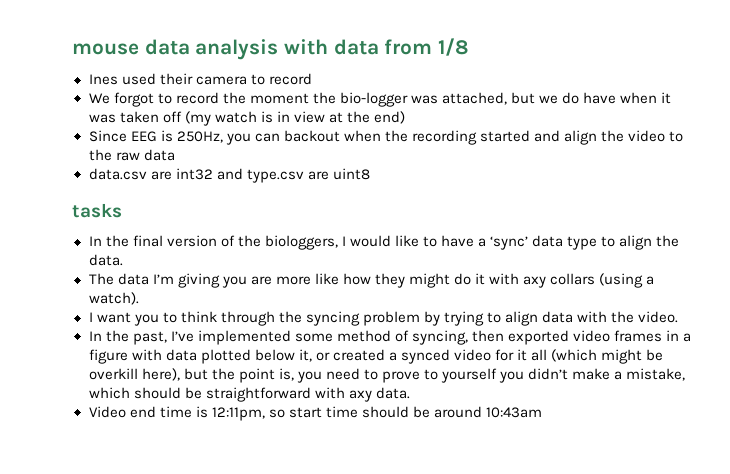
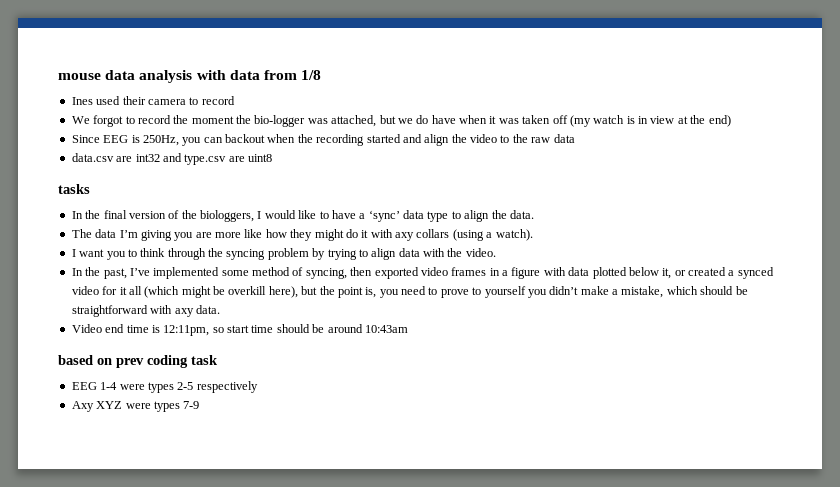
+ based on prev coding task
+ EEG 1-4 were types 2-5 respectively
+ Axy XYZ were types 7-9

